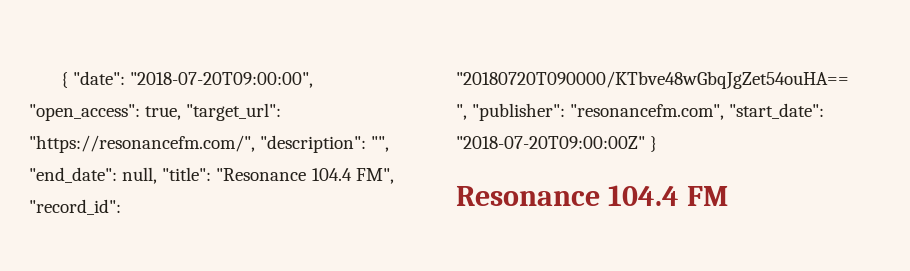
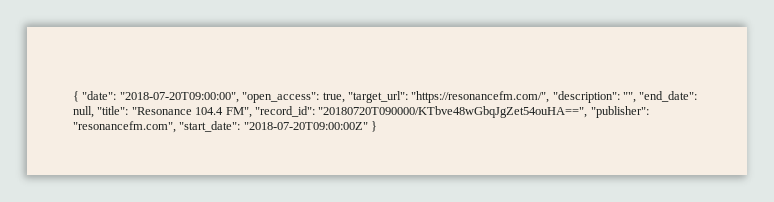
- Resonance 104.4 FM

